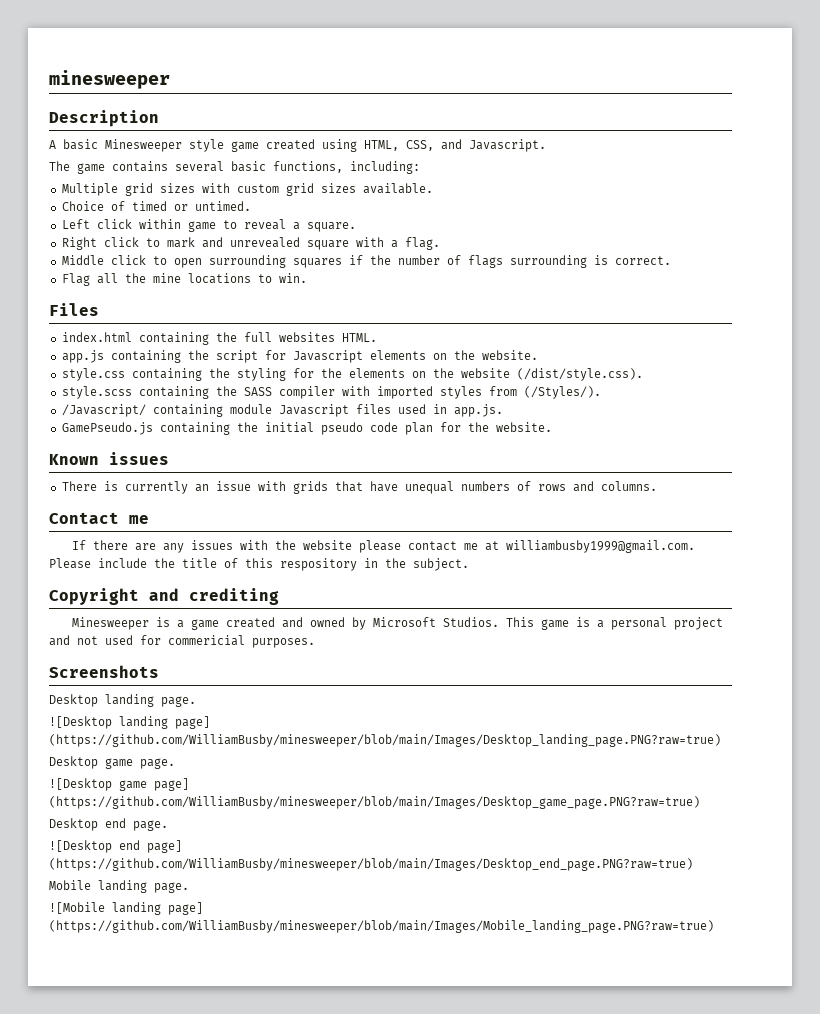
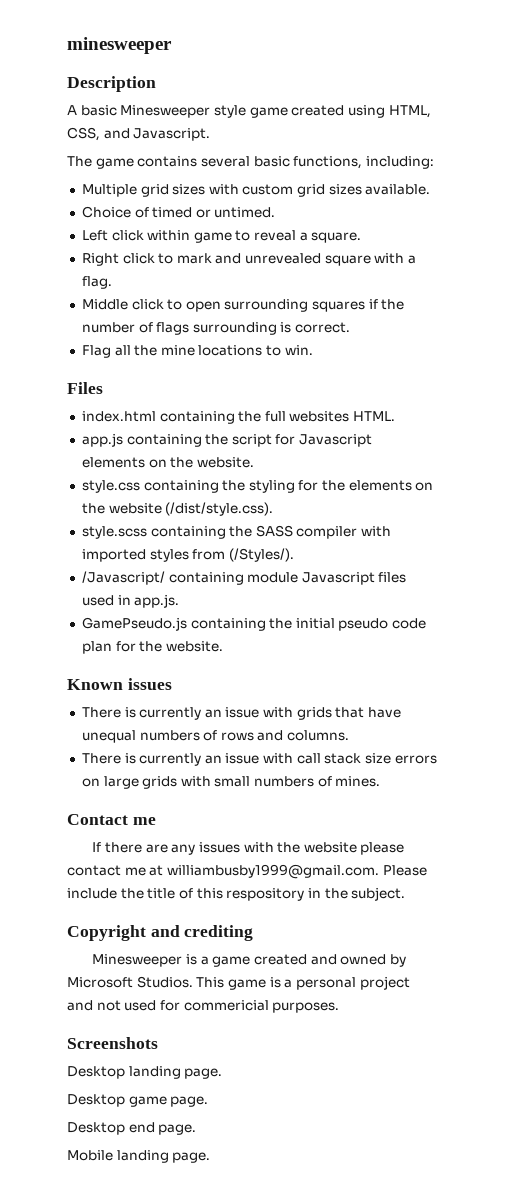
+ There is currently an issue with call stack size errors on large grids with small numbers of mines.
- ![Desktop landing page] (https://github.com/WilliamBusby/minesweeper/blob/main/Images/Desktop_landing_page.PNG?raw=true)
- ![Desktop game page] (https://github.com/WilliamBusby/minesweeper/blob/main/Images/Desktop_game_page.PNG?raw=true)
- ![Desktop end page] (https://github.com/WilliamBusby/minesweeper/blob/main/Images/Desktop_end_page.PNG?raw=true)
- ![Mobile landing page] (https://github.com/WilliamBusby/minesweeper/blob/main/Images/Mobile_landing_page.PNG?raw=true)

